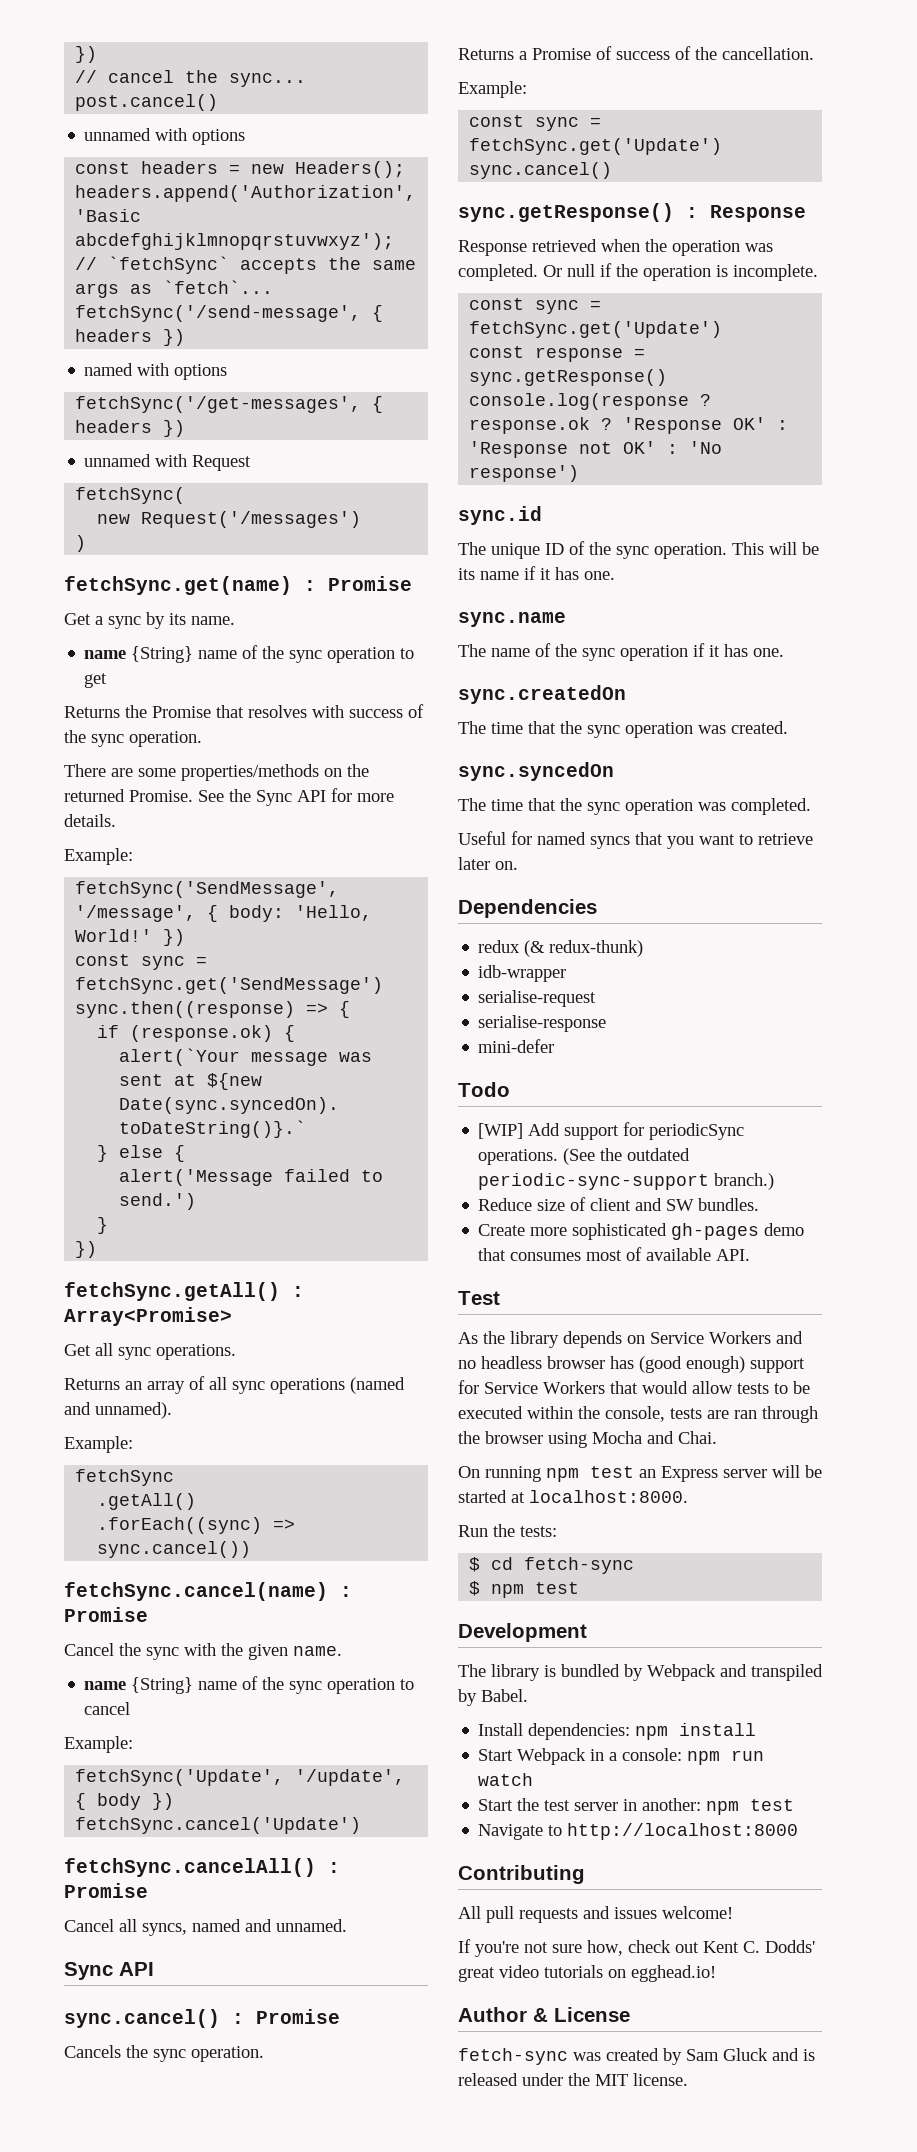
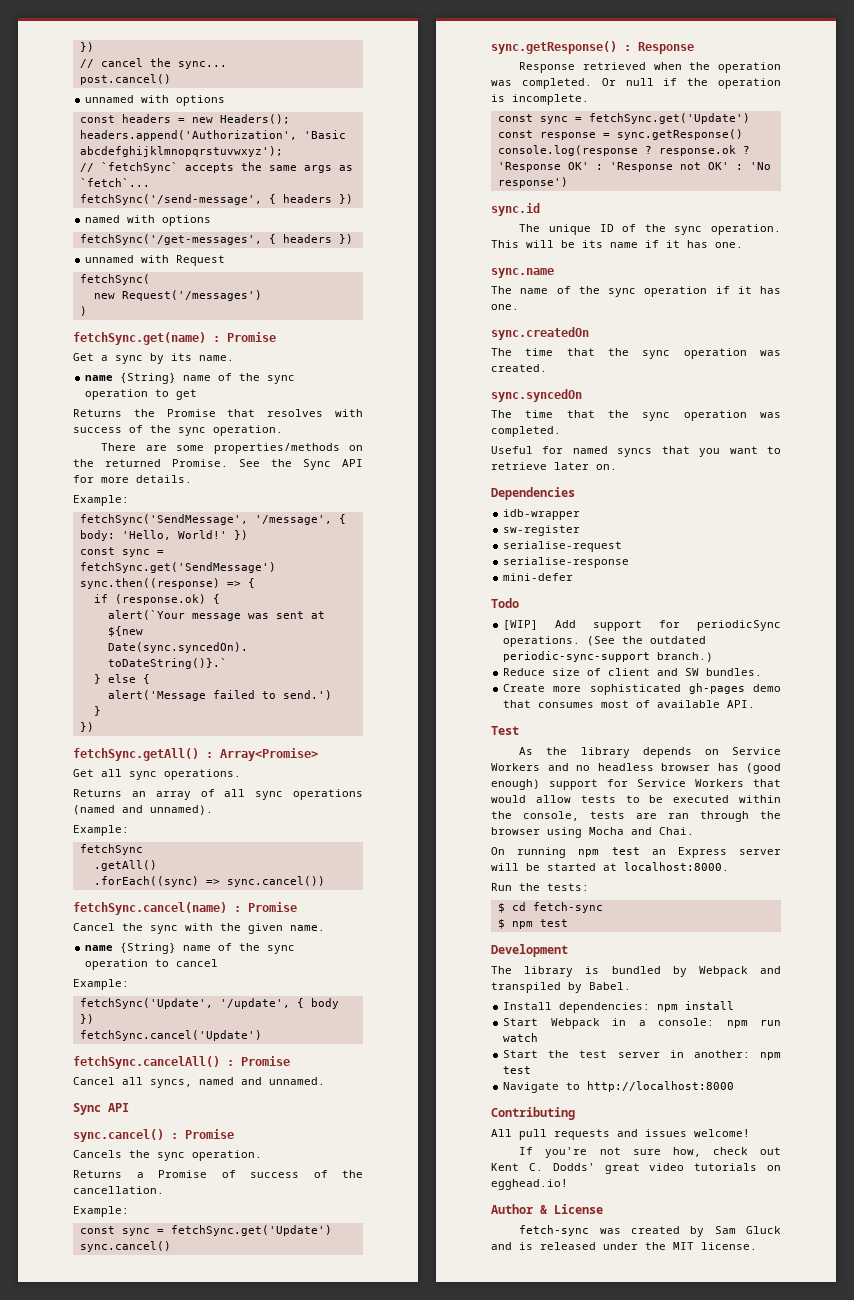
- redux (& redux-thunk)
  idb-wrapper
+ sw-register

